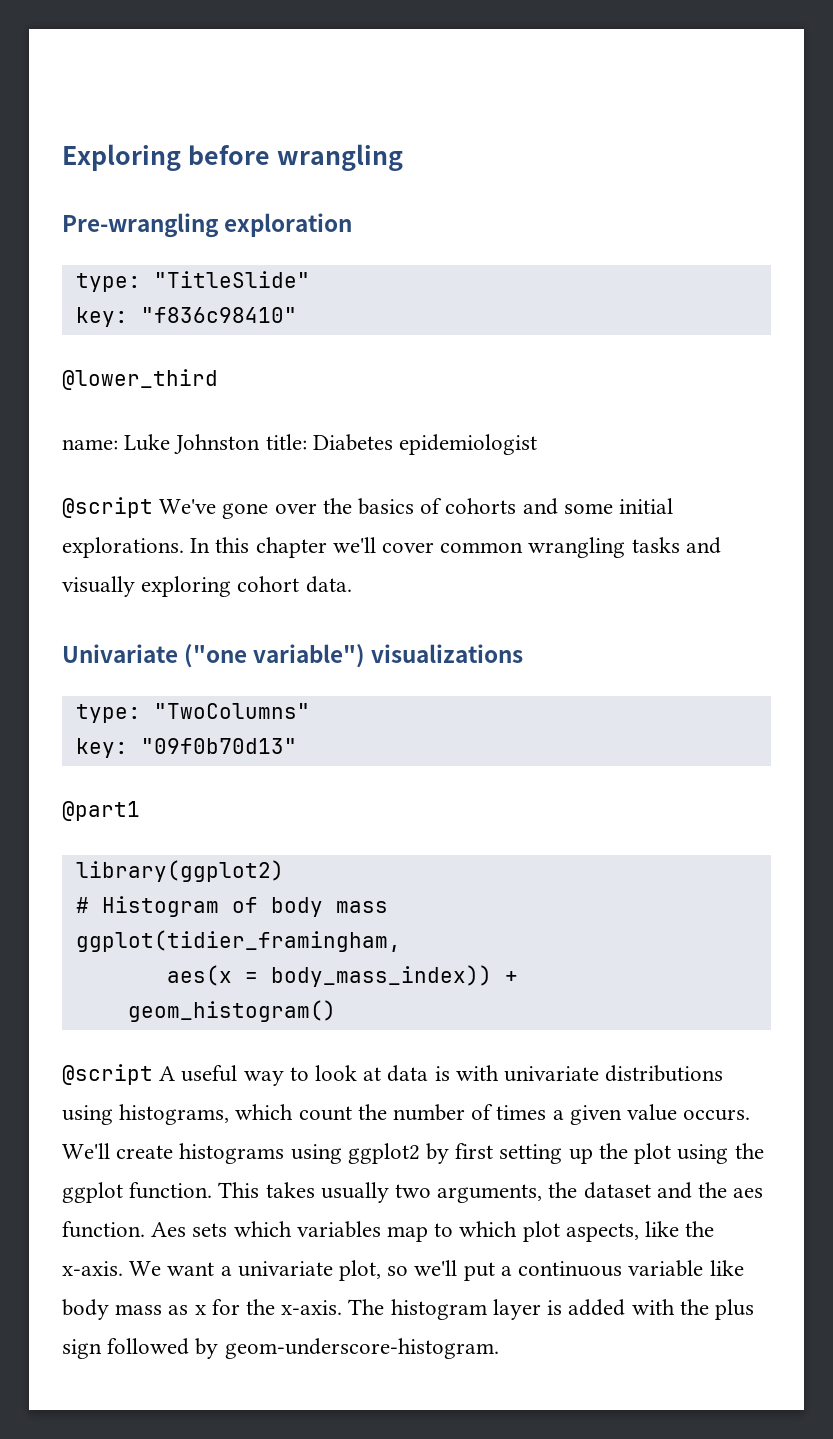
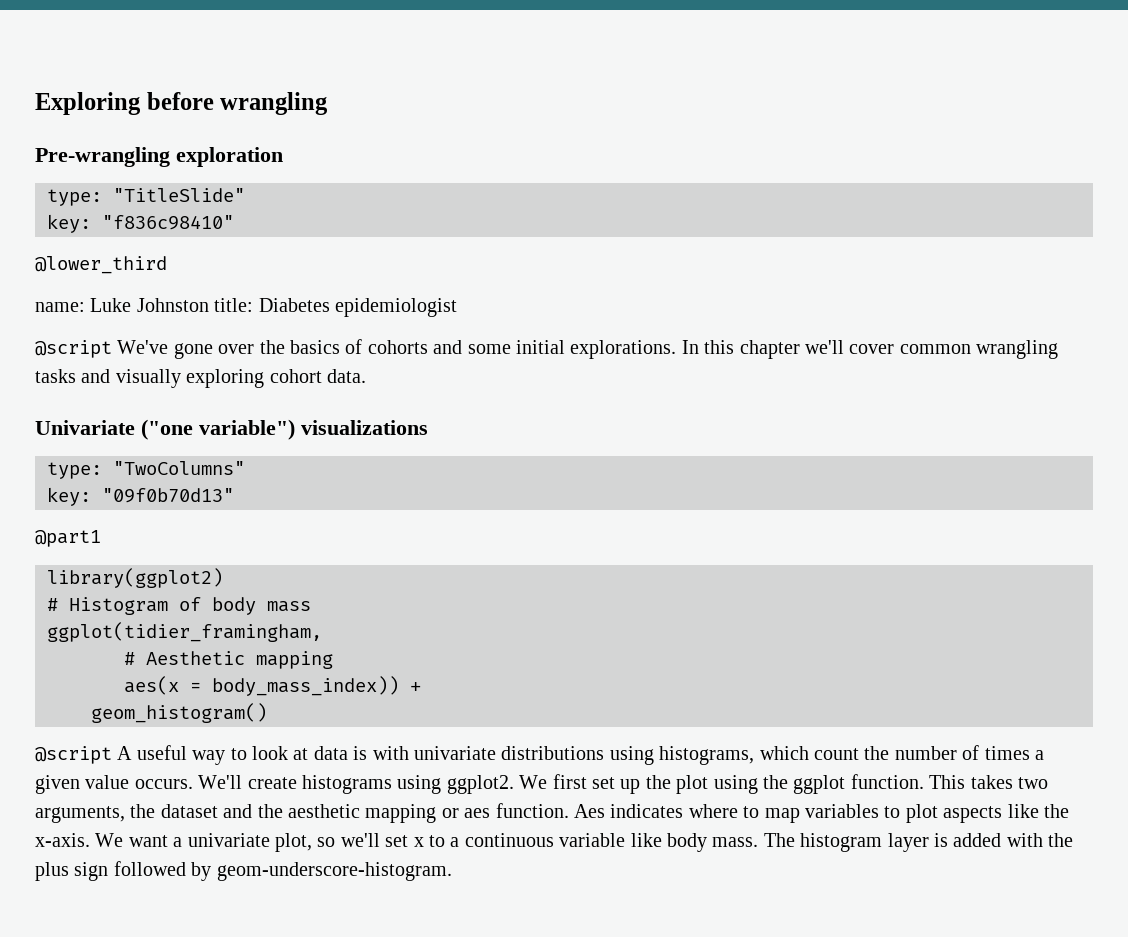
+ # Aesthetic mapping
- We'll create histograms using ggplot2 by first setting up the plot using the ggplot function.
+ We'll create histograms using ggplot2. We first set up the plot using the ggplot function.
- This takes usually two arguments, the dataset and the aes function. Aes sets which variables map to which plot aspects, like the x-axis.
+ This takes two arguments, the dataset and the aesthetic mapping or aes function. Aes indicates where to map variables to plot aspects like the x-axis.
- We want a univariate plot, so we'll put a continuous variable like body mass as x for the x-axis.
+ We want a univariate plot, so we'll set x to a continuous variable like body mass.

